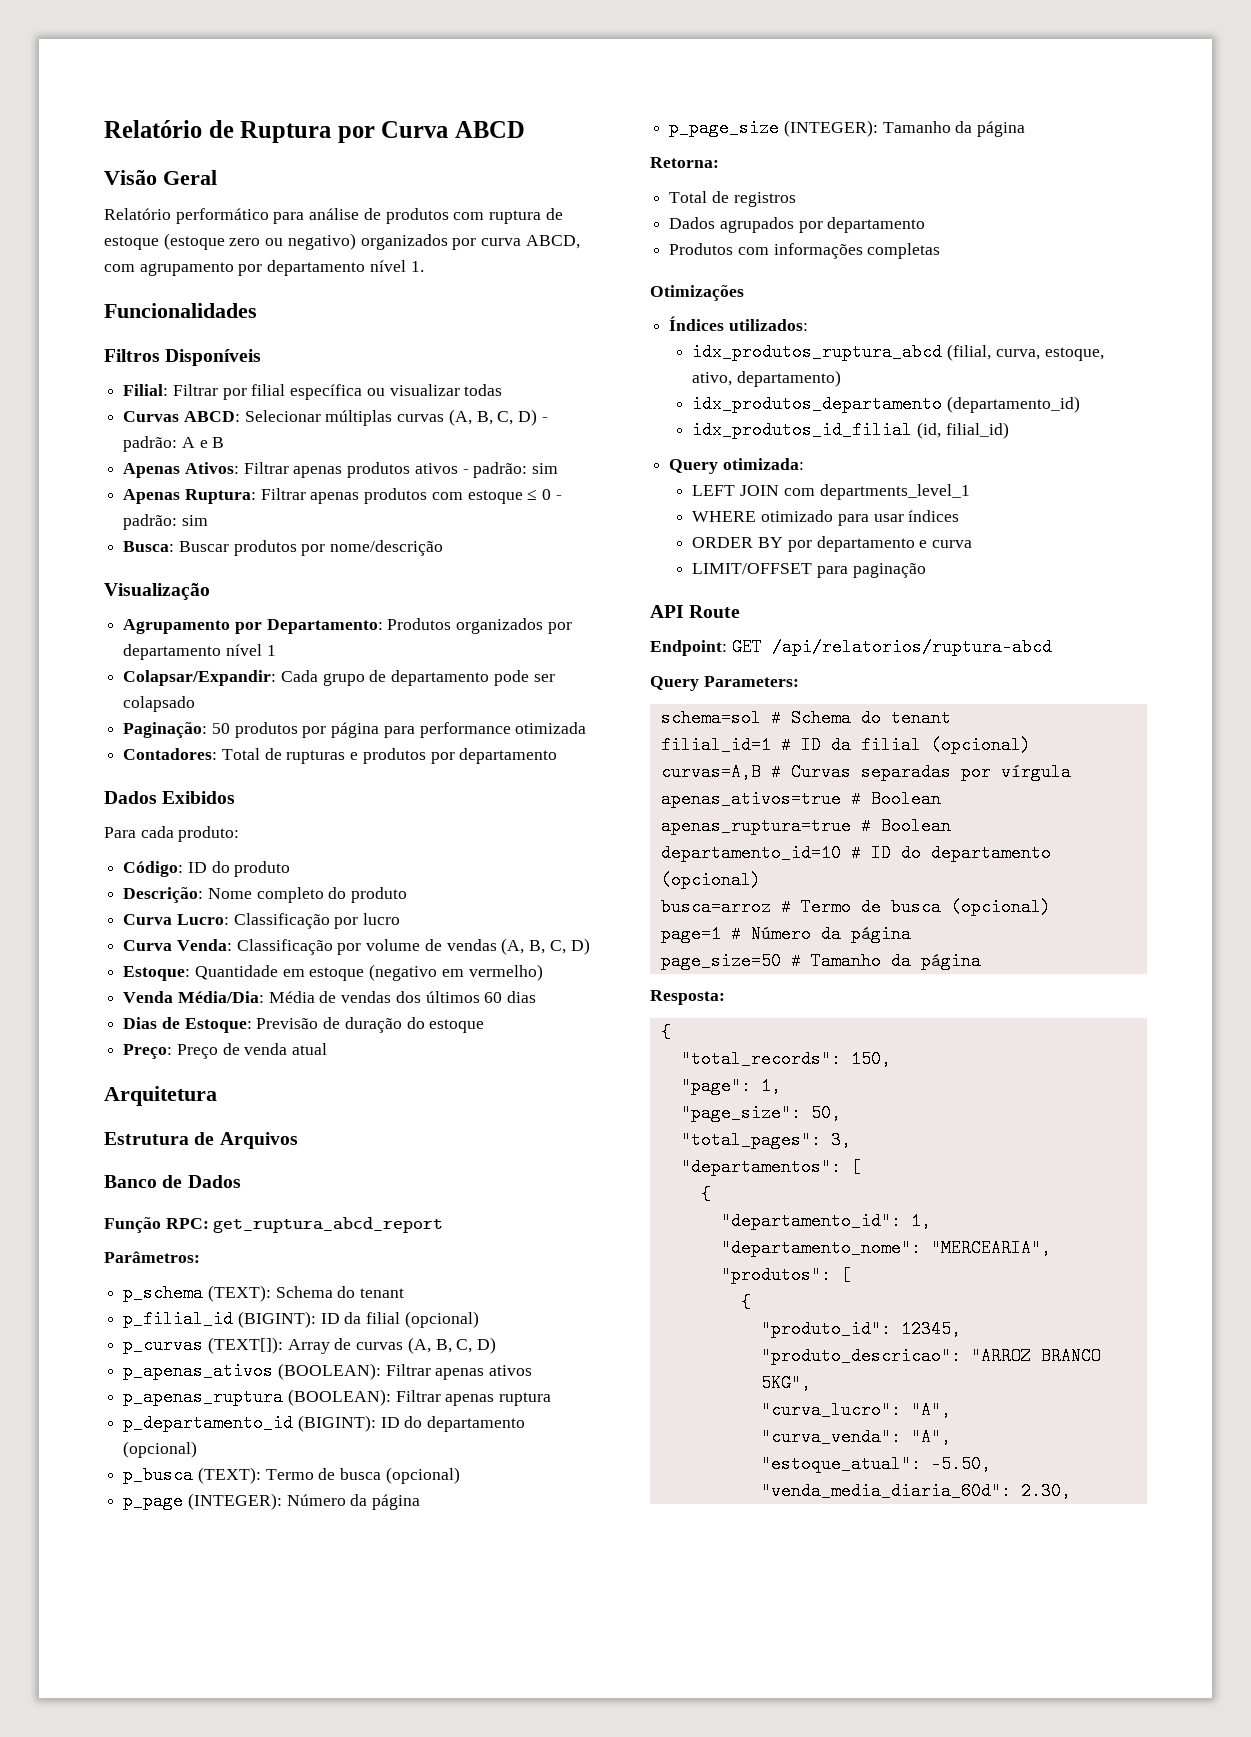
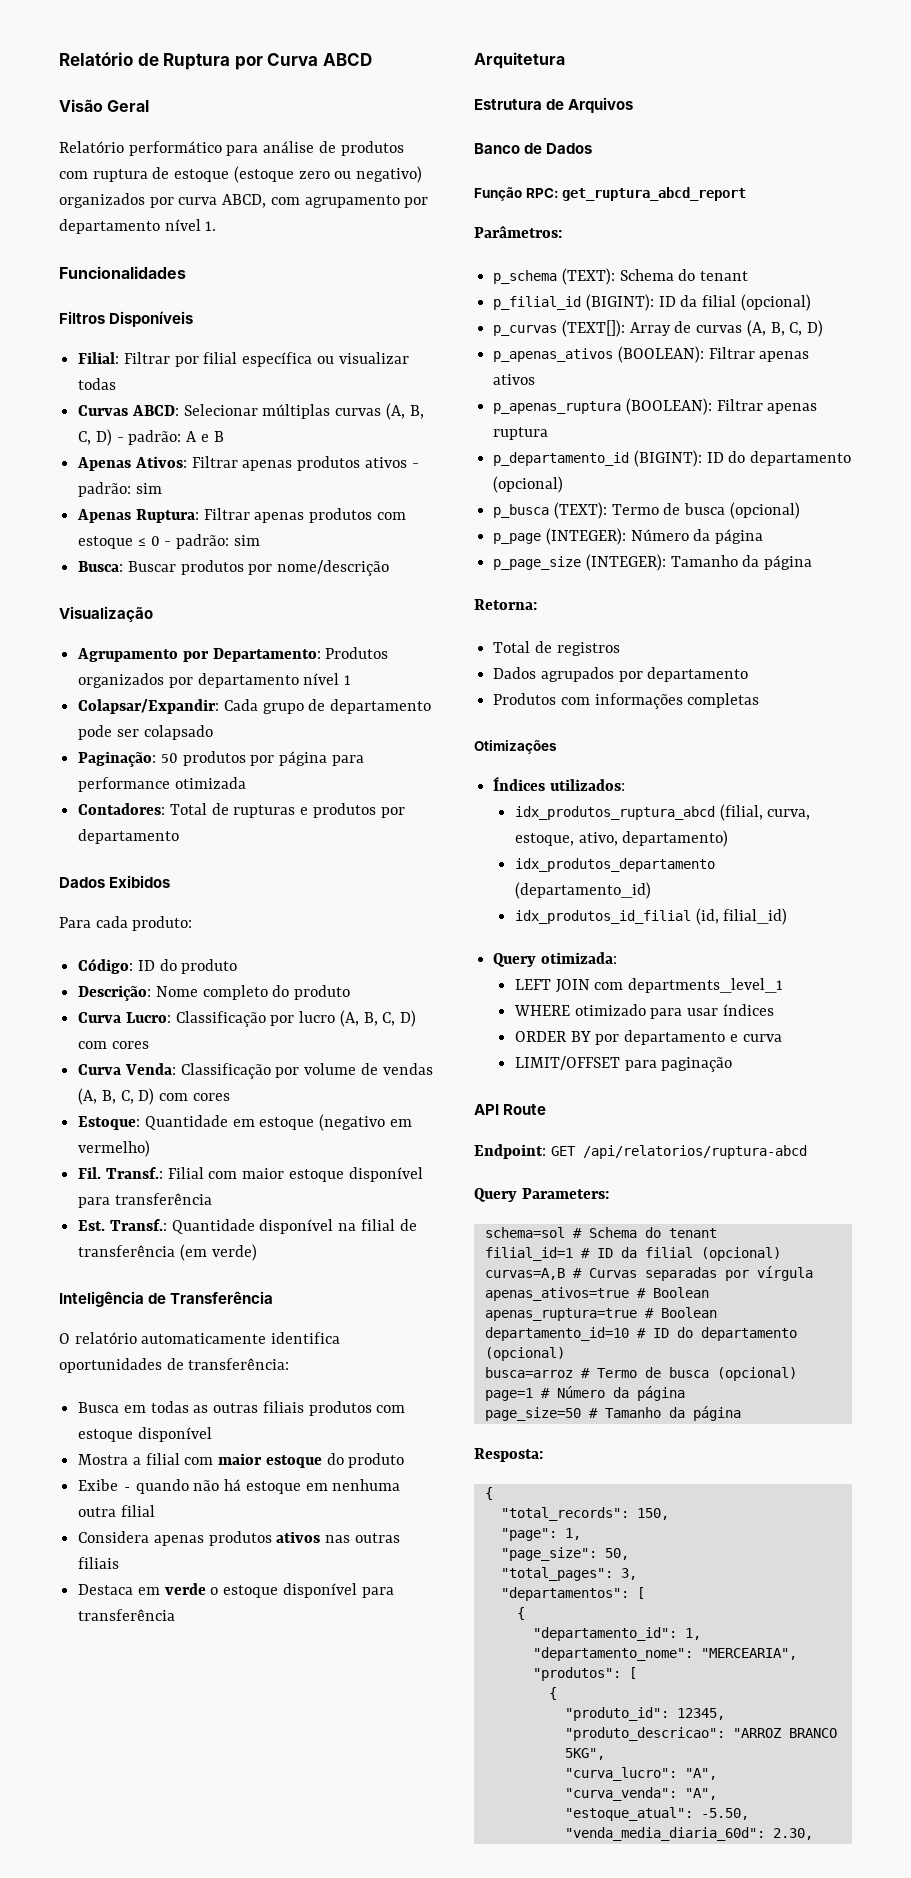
- Curva Lucro: Classificação por lucro
+ Curva Lucro: Classificação por lucro (A, B, C, D) com cores
- Curva Venda: Classificação por volume de vendas (A, B, C, D)
+ Curva Venda: Classificação por volume de vendas (A, B, C, D) com cores
- Venda Média/Dia: Média de vendas dos últimos 60 dias
- Dias de Estoque: Previsão de duração do estoque
- Preço: Preço de venda atual
+ Fil. Transf.: Filial com maior estoque disponível para transferência
+ Est. Transf.: Quantidade disponível na filial de transferência (em verde)
+ Inteligência de Transferência
+ O relatório automaticamente identifica oportunidades de transferência:
+ Busca em todas as outras filiais produtos com estoque disponível
+ Mostra a filial com maior estoque do produto
+ Exibe - quando não há estoque em nenhuma outra filial
+ Considera apenas produtos ativos nas outras filiais
+ Destaca em verde o estoque disponível para transferência

